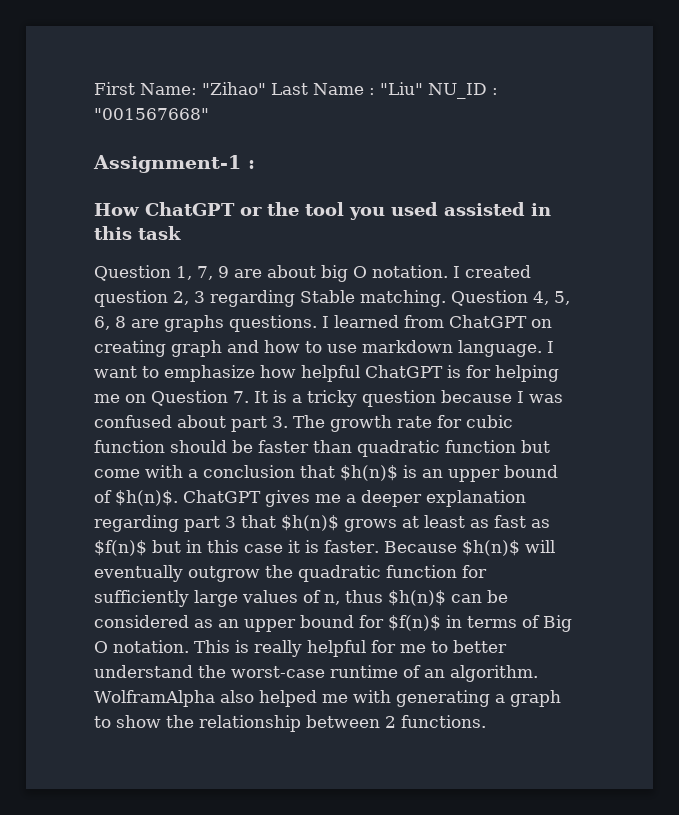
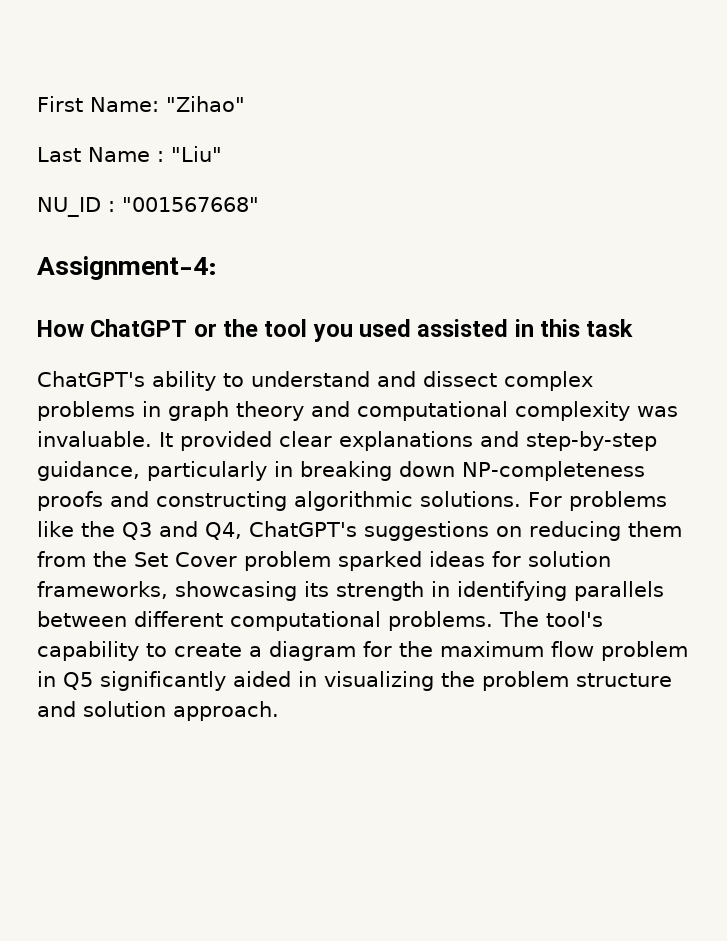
- First Name: "Zihao" Last Name : "Liu" NU_ID : "001567668"
+ First Name: "Zihao"
+ Last Name : "Liu"
+ NU_ID : "001567668"
- Assignment-1 :
+ Assignment-4:
- Question 1, 7, 9 are about big O notation. I created question 2, 3 regarding Stable matching. Question 4, 5, 6, 8 are graphs questions. I learned from ChatGPT on creating graph and how to use markdown language. I want to emphasize how helpful ChatGPT is for helping me on Question 7. It is a tricky question because I was confused about part 3. The growth rate for cubic function should be faster than quadratic function but come with a conclusion that $h(n)$ is an upper bound of $h(n)$. ChatGPT gives me a deeper explanation regarding part 3 that $h(n)$ grows at least as fast as $f(n)$ but in this case it is faster. Because $h(n)$ will eventually outgrow the quadratic function for sufficiently large values of n, thus $h(n)$ can be considered as an upper bound for $f(n)$ in terms of Big O notation. This is really helpful for me to better understand the worst-case runtime of an algorithm. WolframAlpha also helped me with generating a graph to show the relationship between 2 functions.
+ ChatGPT's ability to understand and dissect complex problems in graph theory and computational complexity was invaluable. It provided clear explanations and step-by-step guidance, particularly in breaking down NP-completeness proofs and constructing algorithmic solutions. For problems like the Q3 and Q4, ChatGPT's suggestions on reducing them from the Set Cover problem sparked ideas for solution frameworks, showcasing its strength in identifying parallels between different computational problems. The tool's capability to create a diagram for the maximum flow problem in Q5 significantly aided in visualizing the problem structure and solution approach.

